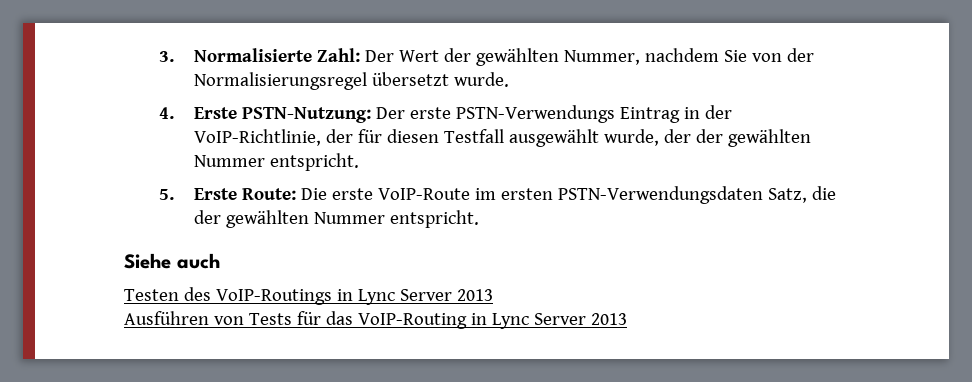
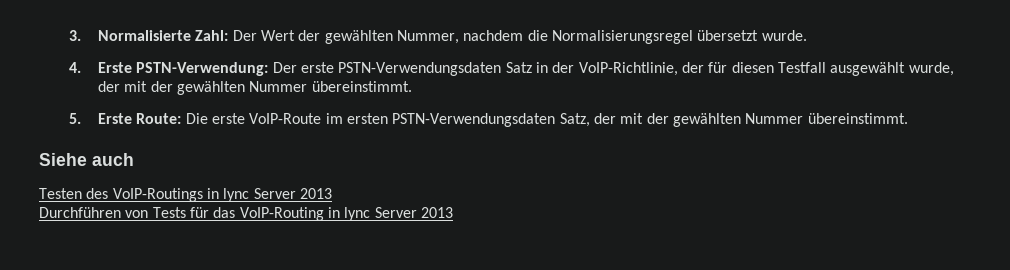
- 3. Normalisierte Zahl: Der Wert der gewählten Nummer, nachdem Sie von der Normalisierungsregel übersetzt wurde.
+ 3. Normalisierte Zahl: Der Wert der gewählten Nummer, nachdem die Normalisierungsregel übersetzt wurde.
- 4. Erste PSTN-Nutzung: Der erste PSTN-Verwendungs Eintrag in der VoIP-Richtlinie, der für diesen Testfall ausgewählt wurde, der der gewählten Nummer entspricht.
+ 4. Erste PSTN-Verwendung: Der erste PSTN-Verwendungsdaten Satz in der VoIP-Richtlinie, der für diesen Testfall ausgewählt wurde, der mit der gewählten Nummer übereinstimmt.
- 5. Erste Route: Die erste VoIP-Route im ersten PSTN-Verwendungsdaten Satz, die der gewählten Nummer entspricht.
+ 5. Erste Route: Die erste VoIP-Route im ersten PSTN-Verwendungsdaten Satz, der mit der gewählten Nummer übereinstimmt.
- Testen des VoIP-Routings in Lync Server 2013
+ Testen des VoIP-Routings in lync Server 2013
- Ausführen von Tests für das VoIP-Routing in Lync Server 2013
+ Durchführen von Tests für das VoIP-Routing in lync Server 2013

